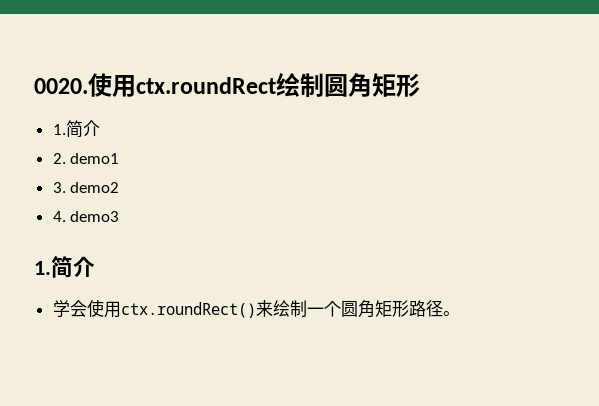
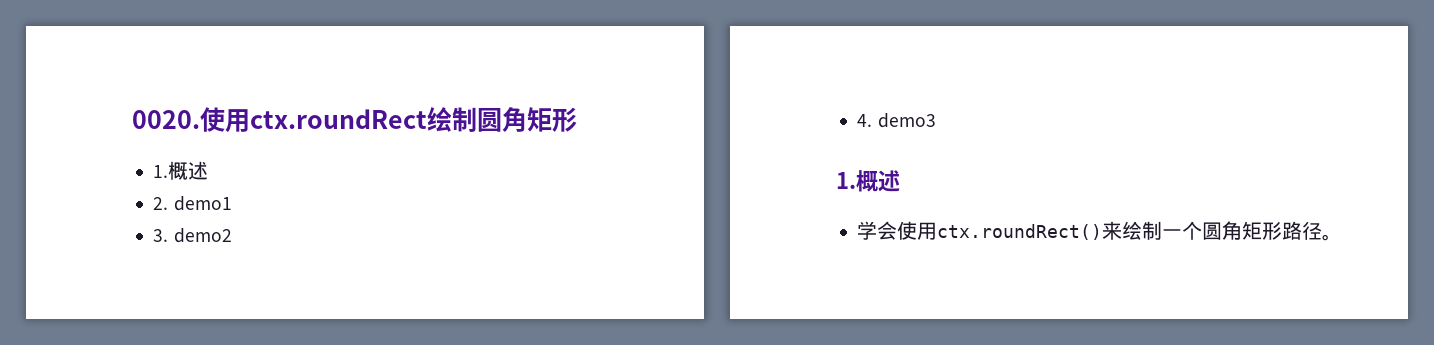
  使用ctx.roundRect绘制圆角矩形
- 1.简介
+ 1.概述
  4. demo3
- 1.简介
+ 1.概述

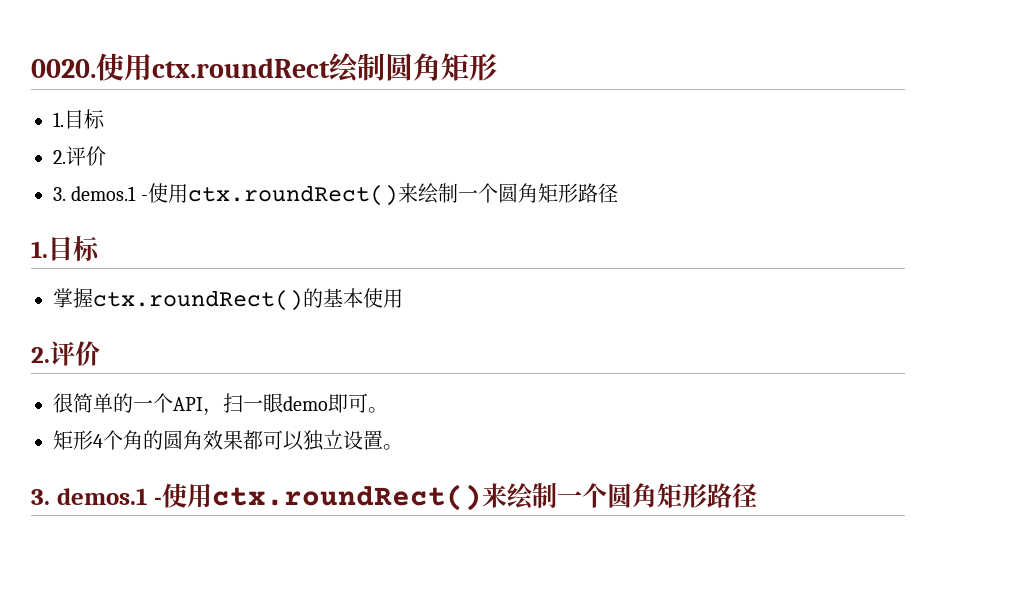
  使用ctx.roundRect绘制圆角矩形
- 1.概述
- 2. demo1
- 3. demo2
- 4. demo3
- 1.概述
- 学会使用ctx.roundRect()来绘制一个圆角矩形路径。
+ 1.目标
+ 2.评价
+ 3. demos.1 -使用ctx.roundRect()来绘制一个圆角矩形路径
+ 1.目标
+ 掌握ctx.roundRect()的基本使用
+ 2.评价
+ 很简单的一个API，扫一眼demo即可。
+ 矩形4个角的圆角效果都可以独立设置。
+ 3. demos.1 -使用ctx.roundRect()来绘制一个圆角矩形路径

